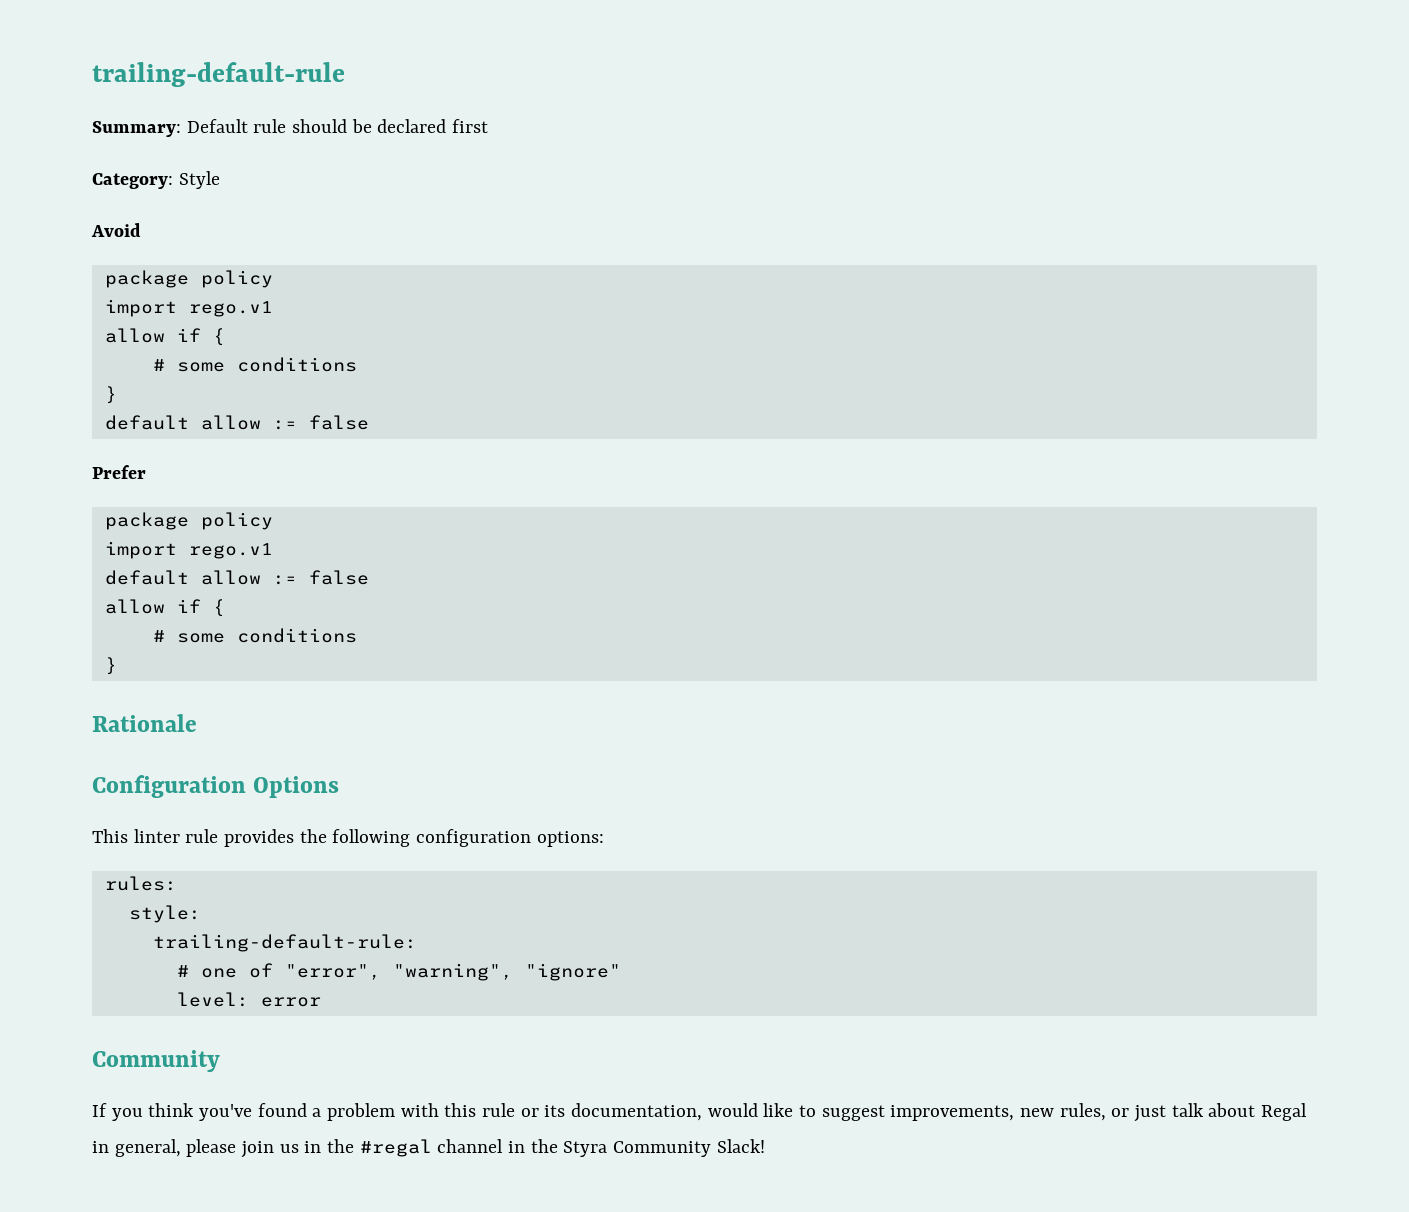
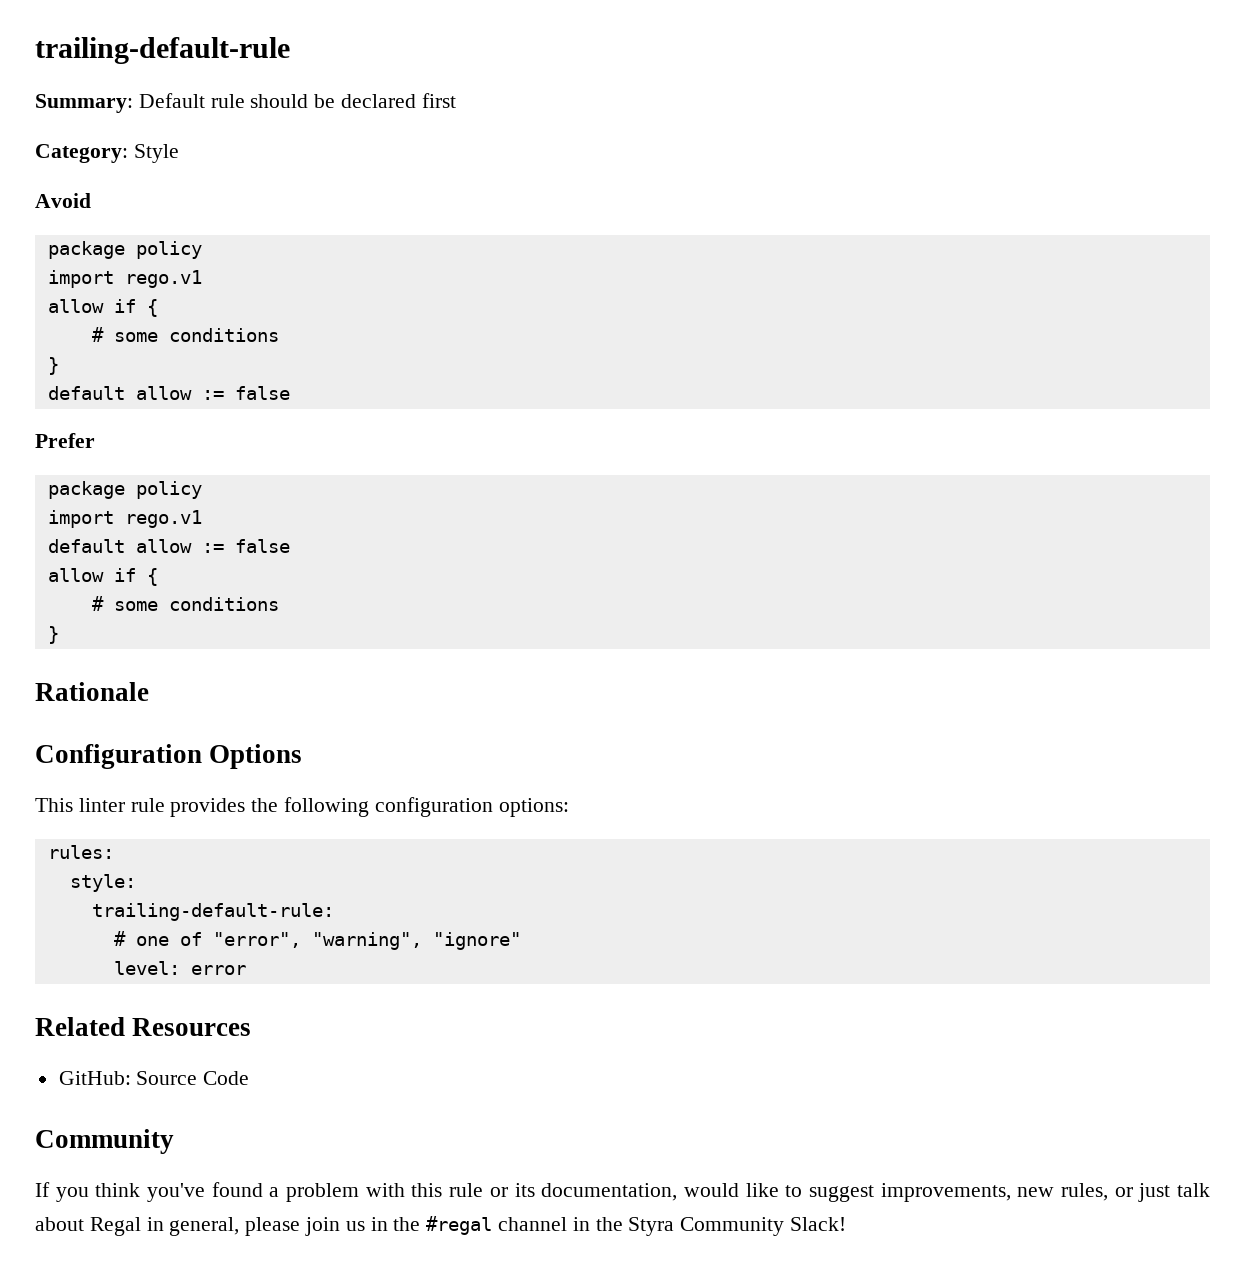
+ Related Resources
+ GitHub: Source Code

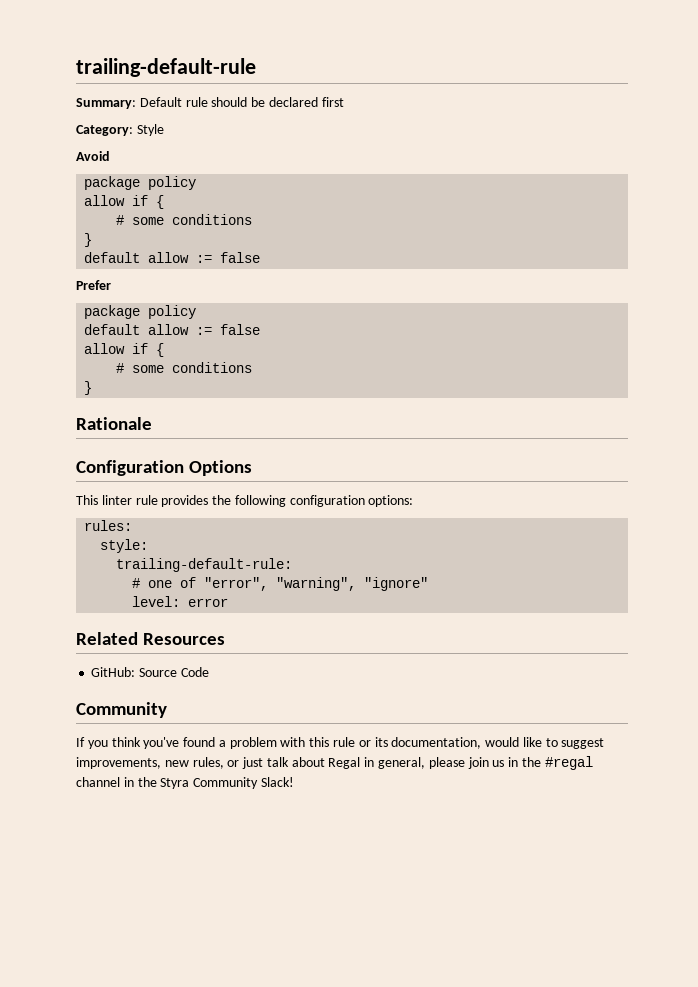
  Avoid
  package policy
- import rego.v1
  Prefer
  package policy
- import rego.v1

